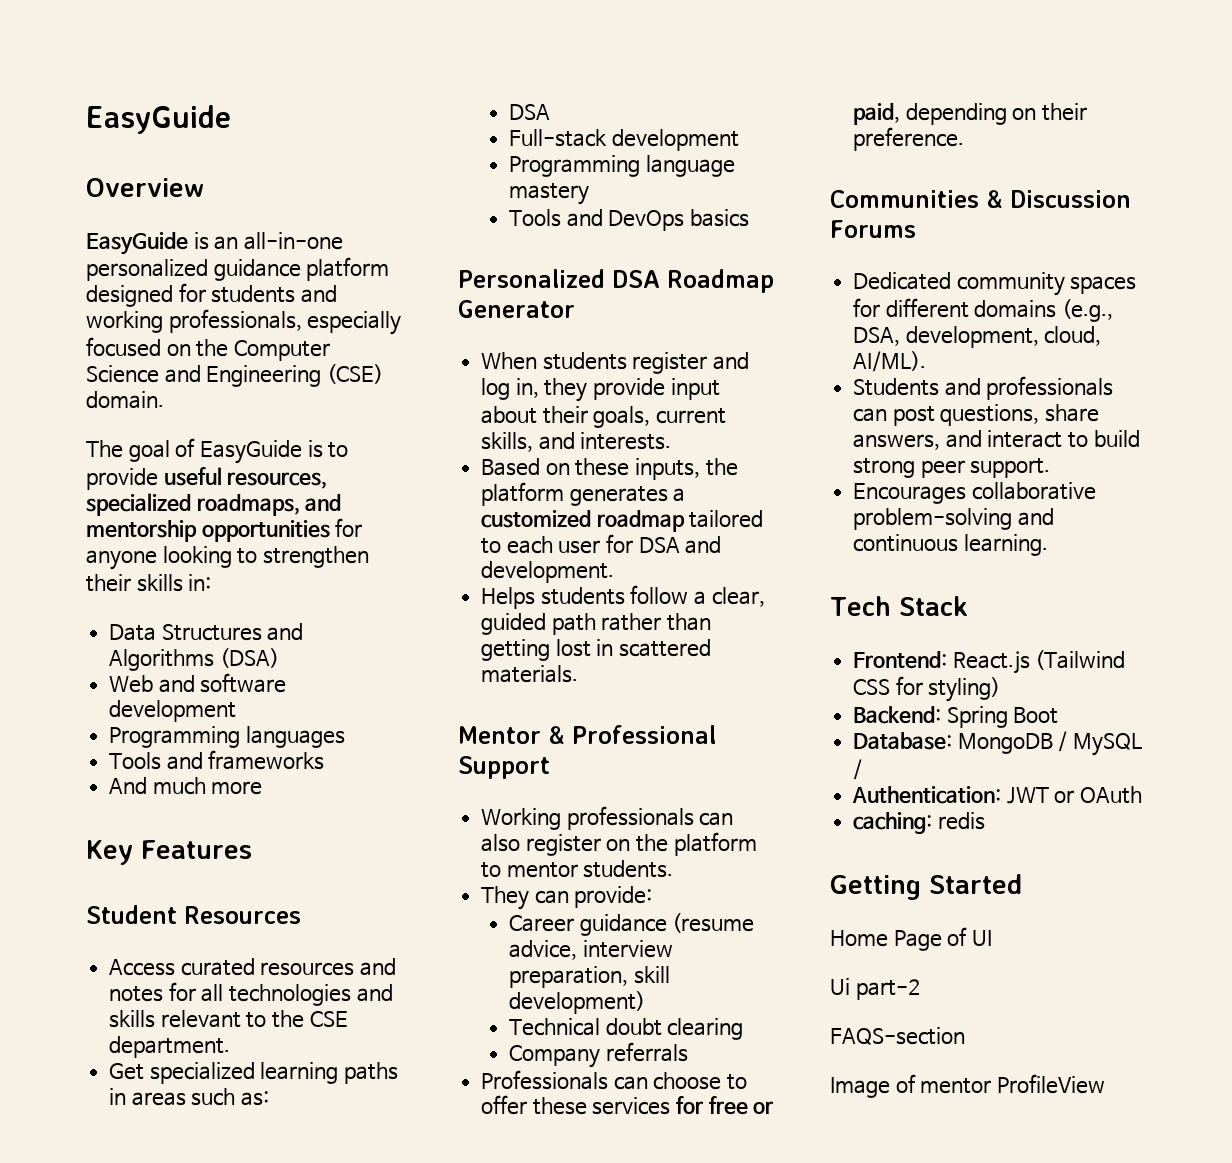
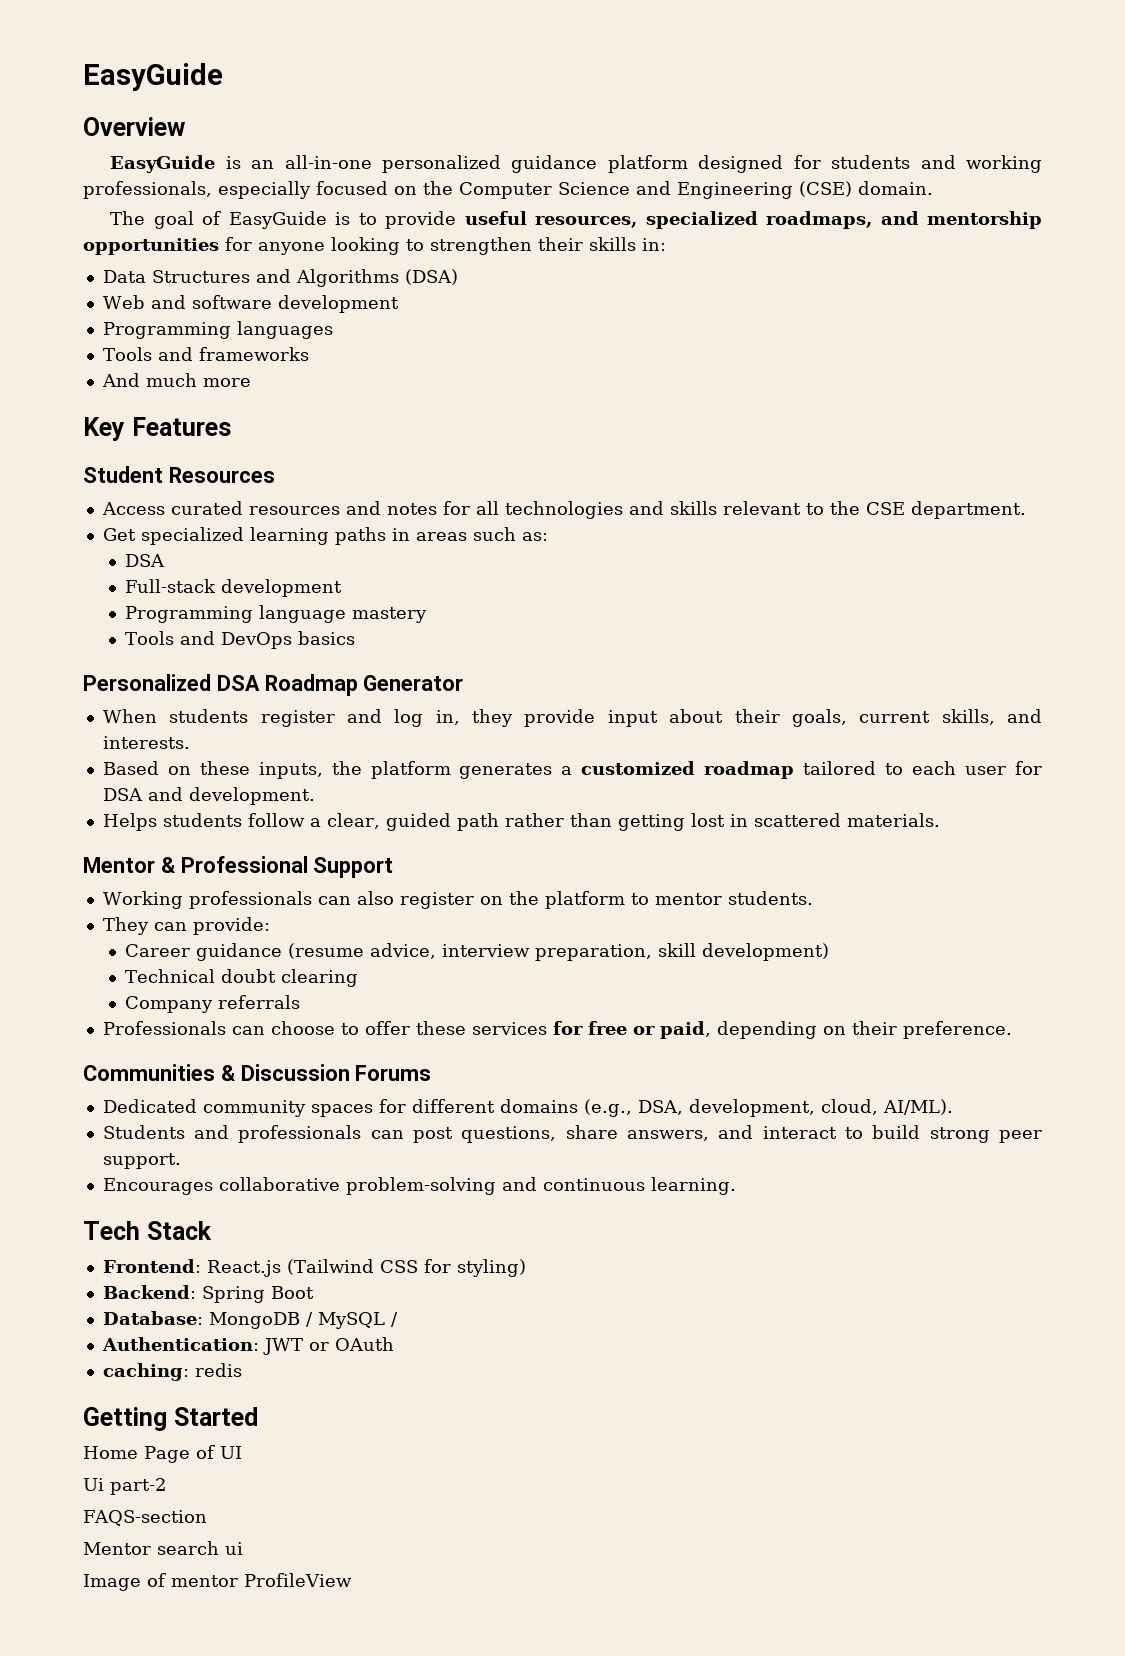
+ Mentor search ui

